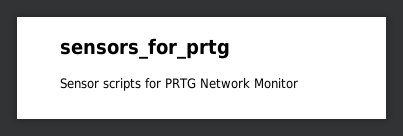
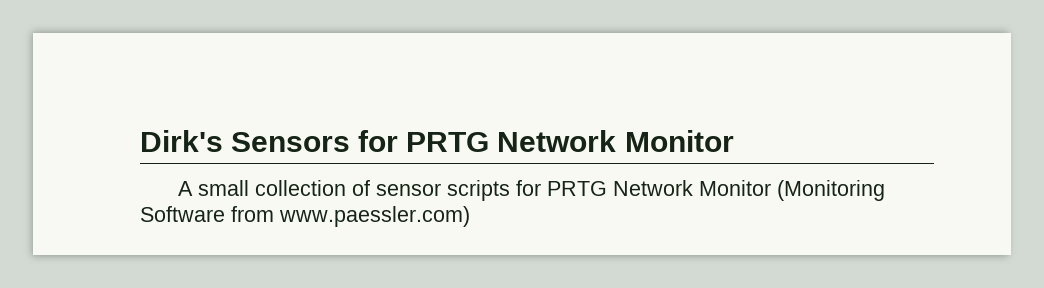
- sensors_for_prtg
- Sensor scripts for PRTG Network Monitor
+ Dirk's Sensors for PRTG Network Monitor
+ A small collection of sensor scripts for PRTG Network Monitor (Monitoring Software from www.paessler.com)

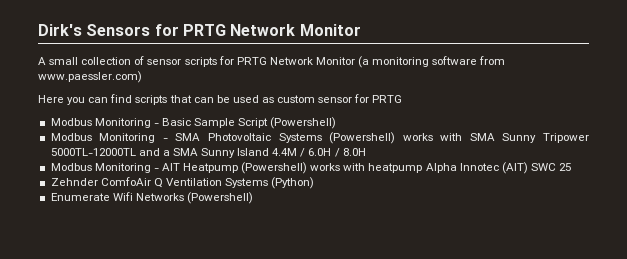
- A small collection of sensor scripts for PRTG Network Monitor (Monitoring Software from www.paessler.com)
+ A small collection of sensor scripts for PRTG Network Monitor (a monitoring software from www.paessler.com)
+ Here you can find scripts that can be used as custom sensor for PRTG
+ Modbus Monitoring - Basic Sample Script (Powershell)
+ Modbus Monitoring - SMA Photovoltaic Systems (Powershell) works with SMA Sunny Tripower 5000TL-12000TL and a SMA Sunny Island 4.4M / 6.0H / 8.0H
+ Modbus Monitoring - AIT Heatpump (Powershell) works with heatpump Alpha Innotec (AIT) SWC 25
+ Zehnder ComfoAir Q Ventilation Systems (Python)
+ Enumerate Wifi Networks (Powershell)

